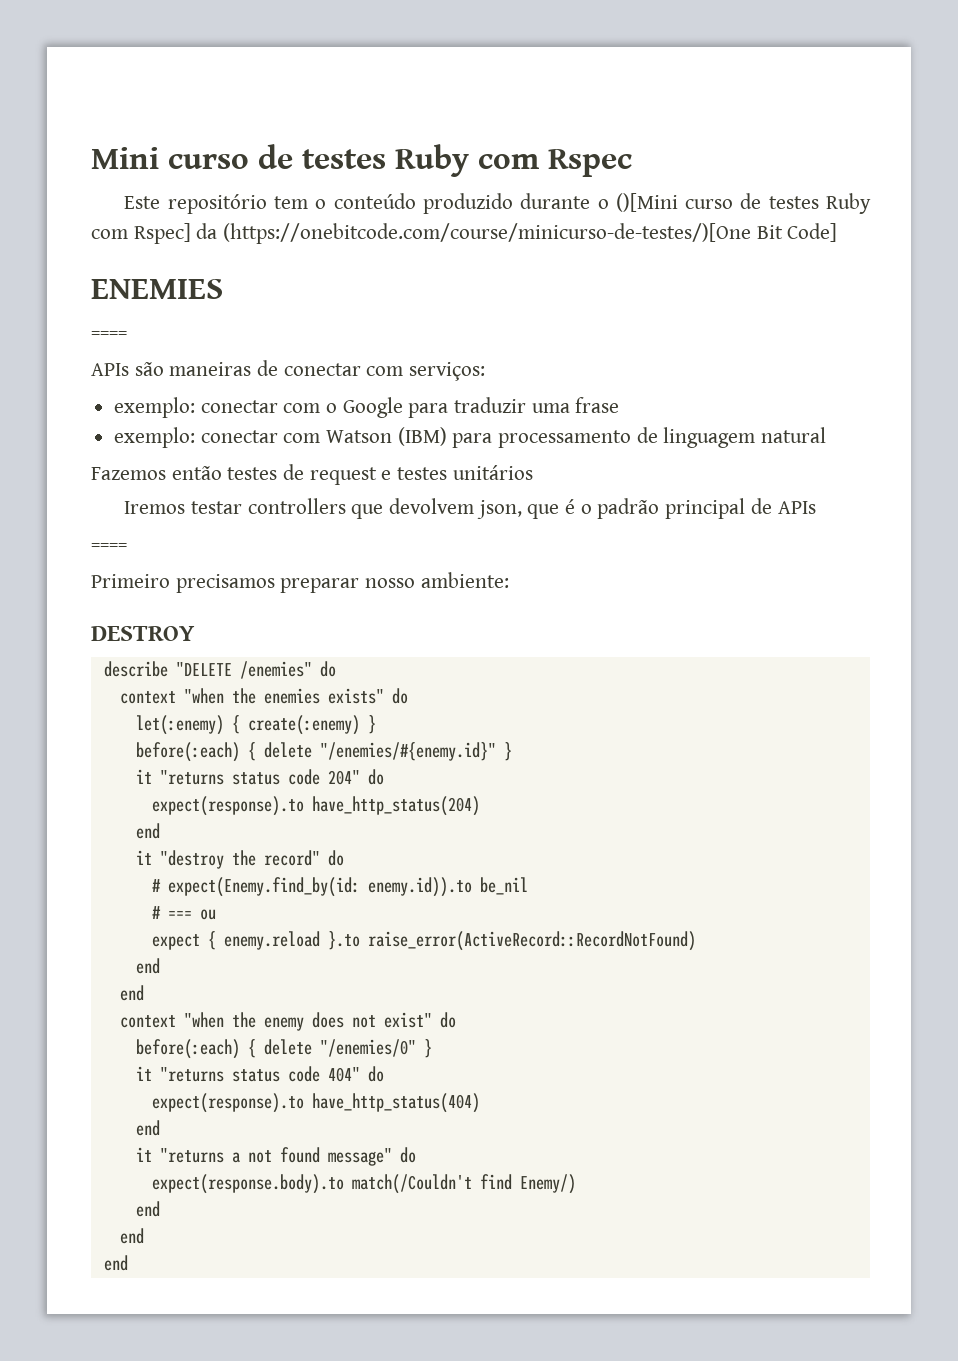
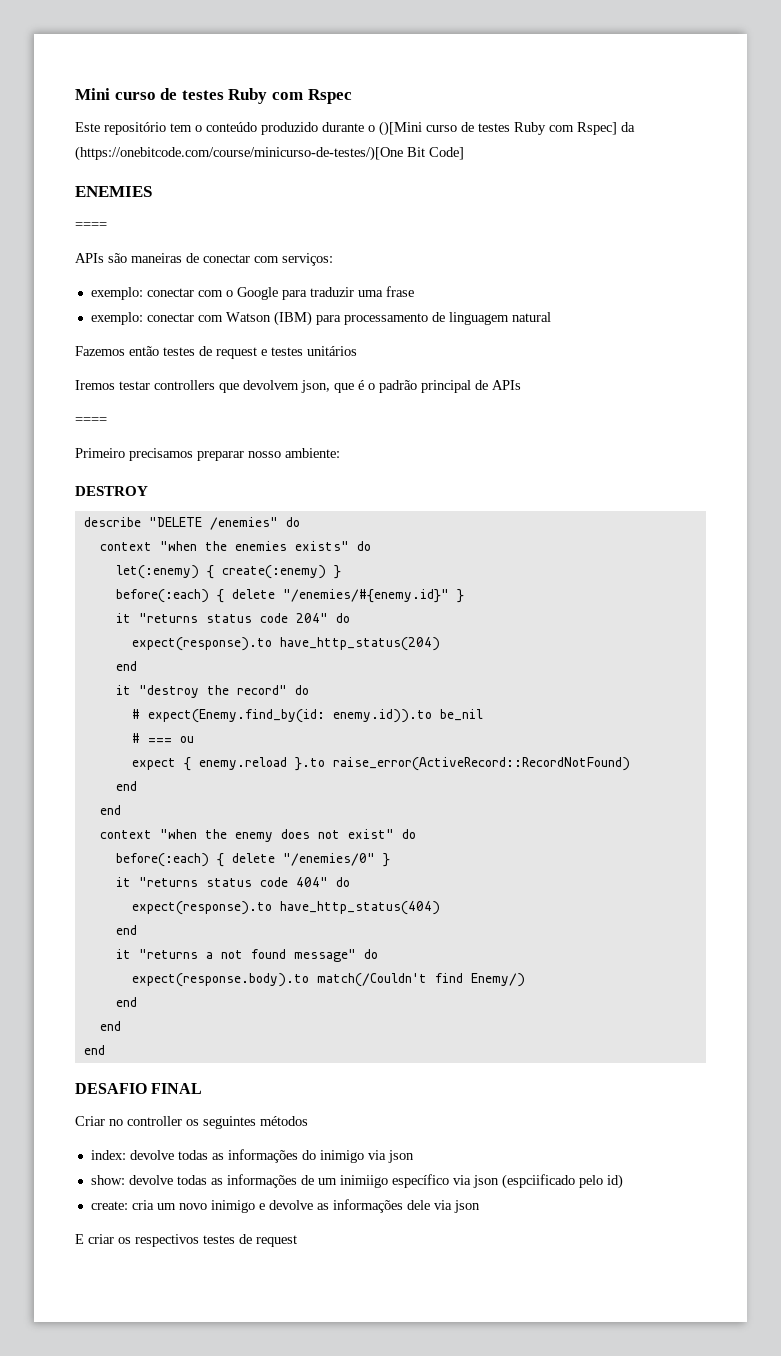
+ DESAFIO FINAL
+ Criar no controller os seguintes métodos
+ index: devolve todas as informações do inimigo via json
+ show: devolve todas as informações de um inimiigo específico via json (espciificado pelo id)
+ create: cria um novo inimigo e devolve as informações dele via json
+ E criar os respectivos testes de request

